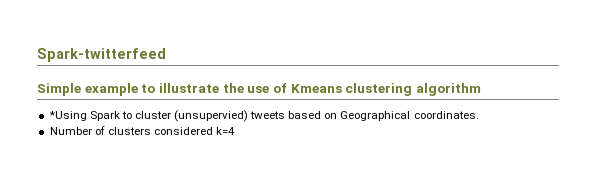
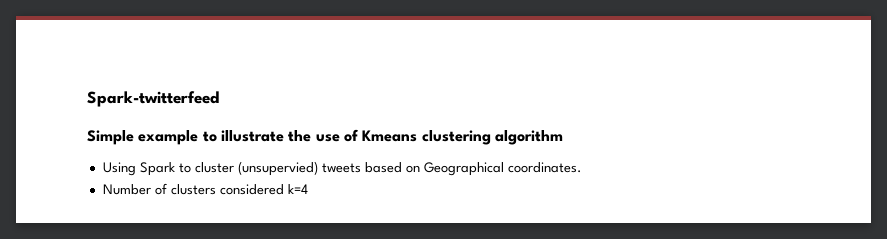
- *Using Spark to cluster (unsupervied) tweets based on Geographical coordinates.
+ Using Spark to cluster (unsupervied) tweets based on Geographical coordinates.

